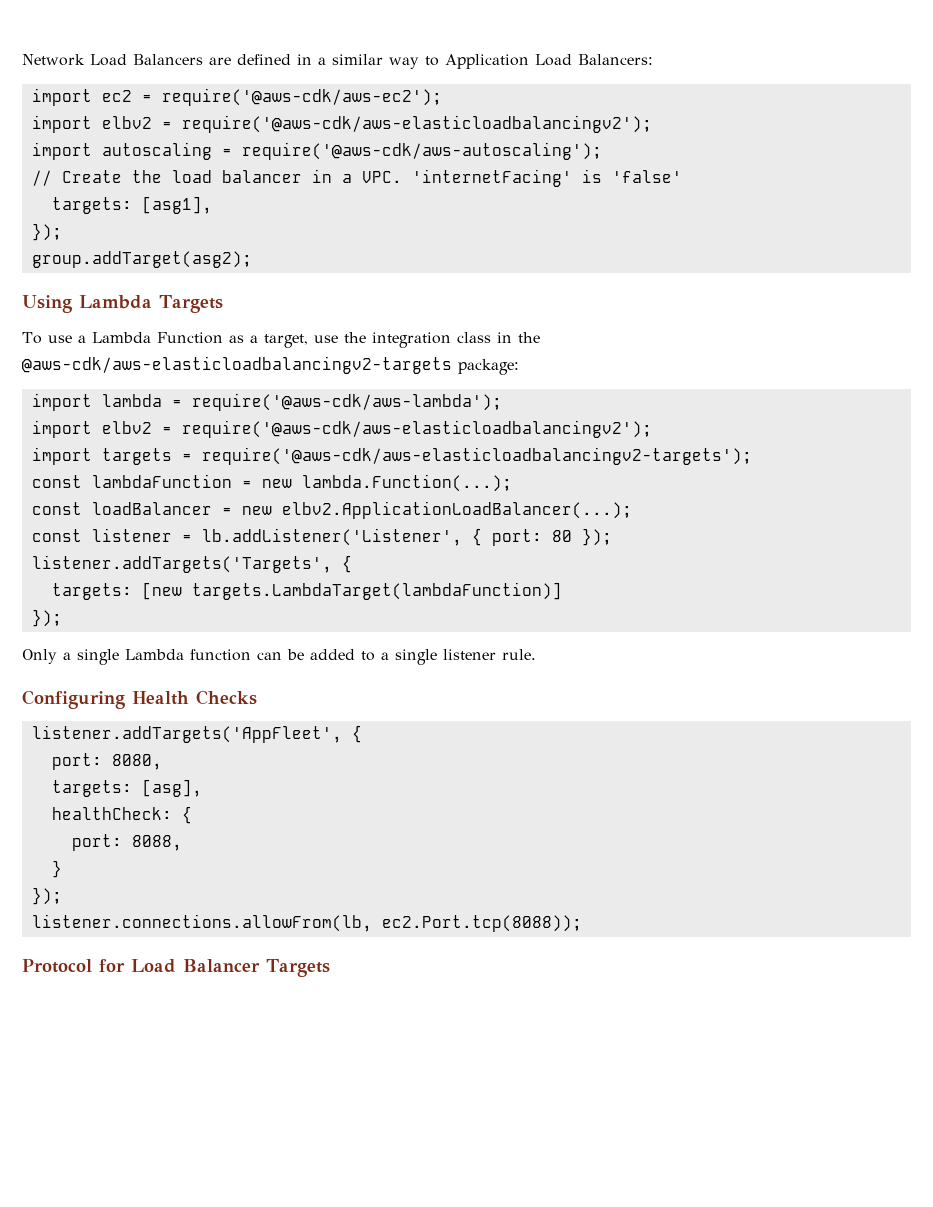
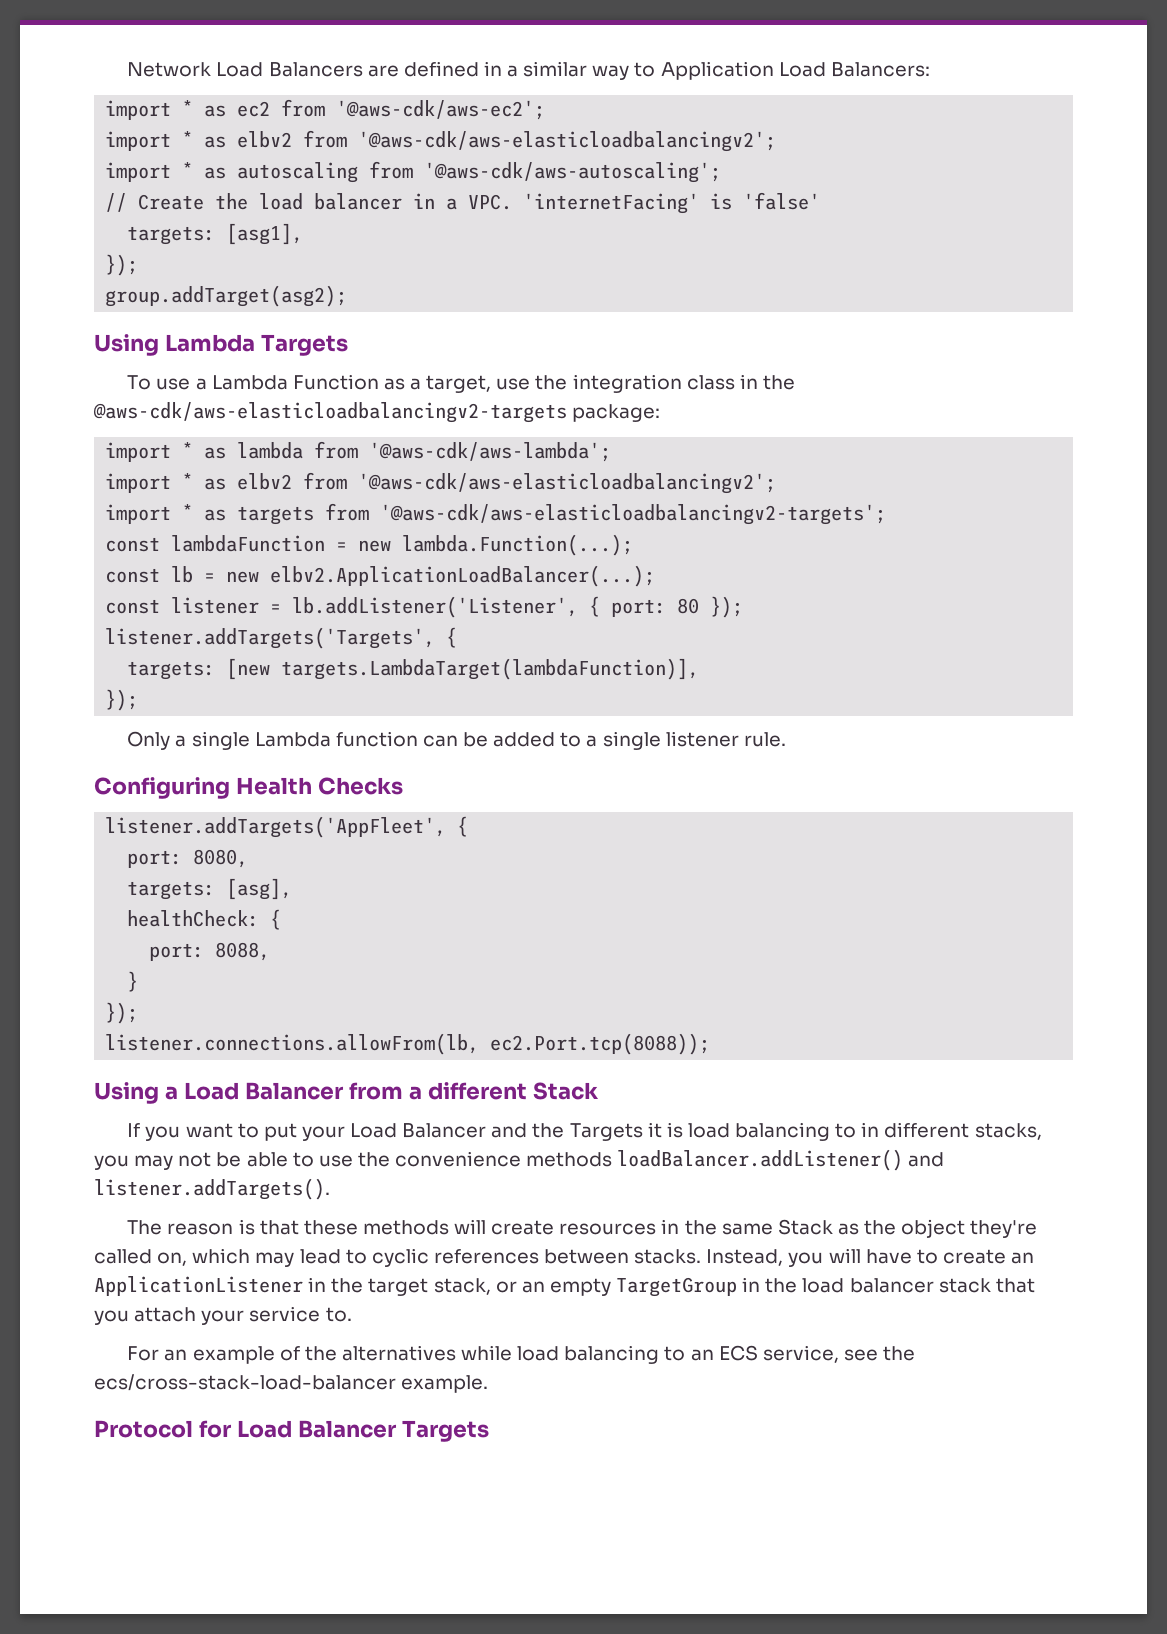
- import ec2 = require('@aws-cdk/aws-ec2');
- import elbv2 = require('@aws-cdk/aws-elasticloadbalancingv2');
- import autoscaling = require('@aws-cdk/aws-autoscaling');
+ import * as ec2 from '@aws-cdk/aws-ec2';
+ import * as elbv2 from '@aws-cdk/aws-elasticloadbalancingv2';
+ import * as autoscaling from '@aws-cdk/aws-autoscaling';
- import lambda = require('@aws-cdk/aws-lambda');
- import elbv2 = require('@aws-cdk/aws-elasticloadbalancingv2');
- import targets = require('@aws-cdk/aws-elasticloadbalancingv2-targets');
+ import * as lambda from '@aws-cdk/aws-lambda';
+ import * as elbv2 from '@aws-cdk/aws-elasticloadbalancingv2';
+ import * as targets from '@aws-cdk/aws-elasticloadbalancingv2-targets';
- const loadBalancer = new elbv2.ApplicationLoadBalancer(...);
+ const lb = new elbv2.ApplicationLoadBalancer(...);
- targets: [new targets.LambdaTarget(lambdaFunction)]
+ targets: [new targets.LambdaTarget(lambdaFunction)],
+ Using a Load Balancer from a different Stack
+ If you want to put your Load Balancer and the Targets it is load balancing to in different stacks, you may not be able to use the convenience methods loadBalancer.addListener() and listener.addTargets().
+ The reason is that these methods will create resources in the same Stack as the object they're called on, which may lead to cyclic references between stacks. Instead, you will have to create an ApplicationListener in the target stack, or an empty TargetGroup in the load balancer stack that you attach your service to.
+ For an example of the alternatives while load balancing to an ECS service, see the ecs/cross-stack-load-balancer example.

